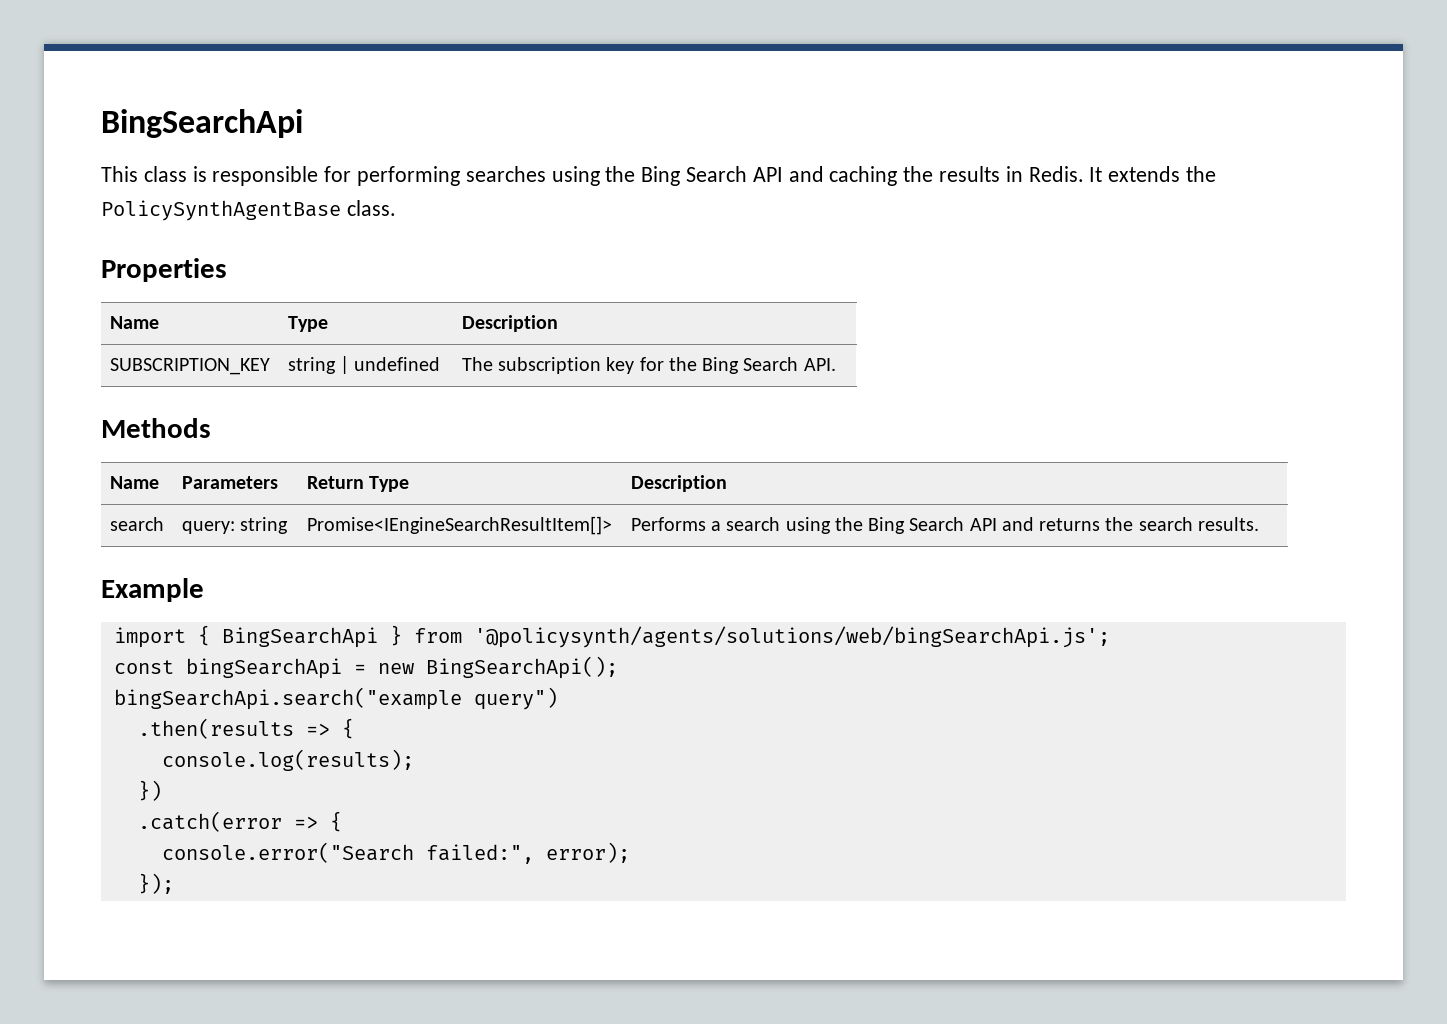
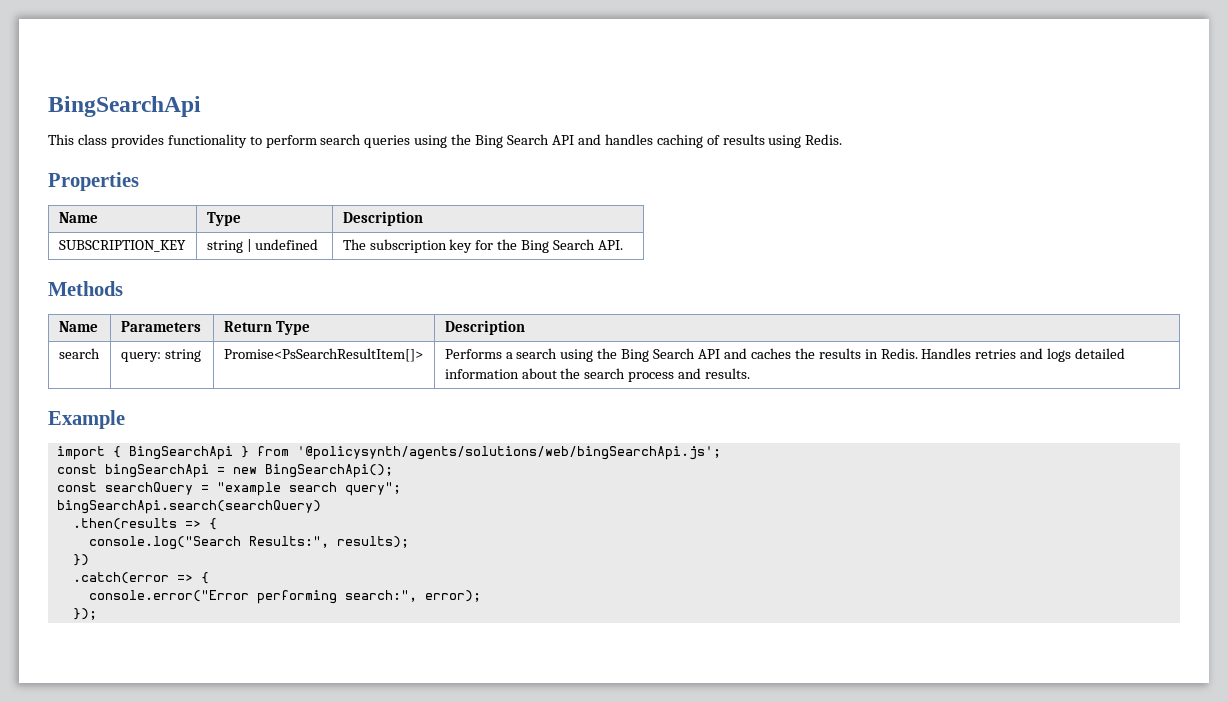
- This class is responsible for performing searches using the Bing Search API and caching the results in Redis. It extends the PolicySynthAgentBase class.
+ This class provides functionality to perform search queries using the Bing Search API and handles caching of results using Redis.
- search | query: string | Promise<IEngineSearchResultItem[]> | Performs a search using the Bing Search API and returns the search results.
+ search | query: string | Promise<PsSearchResultItem[]> | Performs a search using the Bing Search API and caches the results in Redis. Handles retries and logs detailed information about the search process and results.
- bingSearchApi.search("example query")
+ const searchQuery = "example search query";
+ bingSearchApi.search(searchQuery)
- console.log(results);
+ console.log("Search Results:", results);
- console.error("Search failed:", error);
+ console.error("Error performing search:", error);

